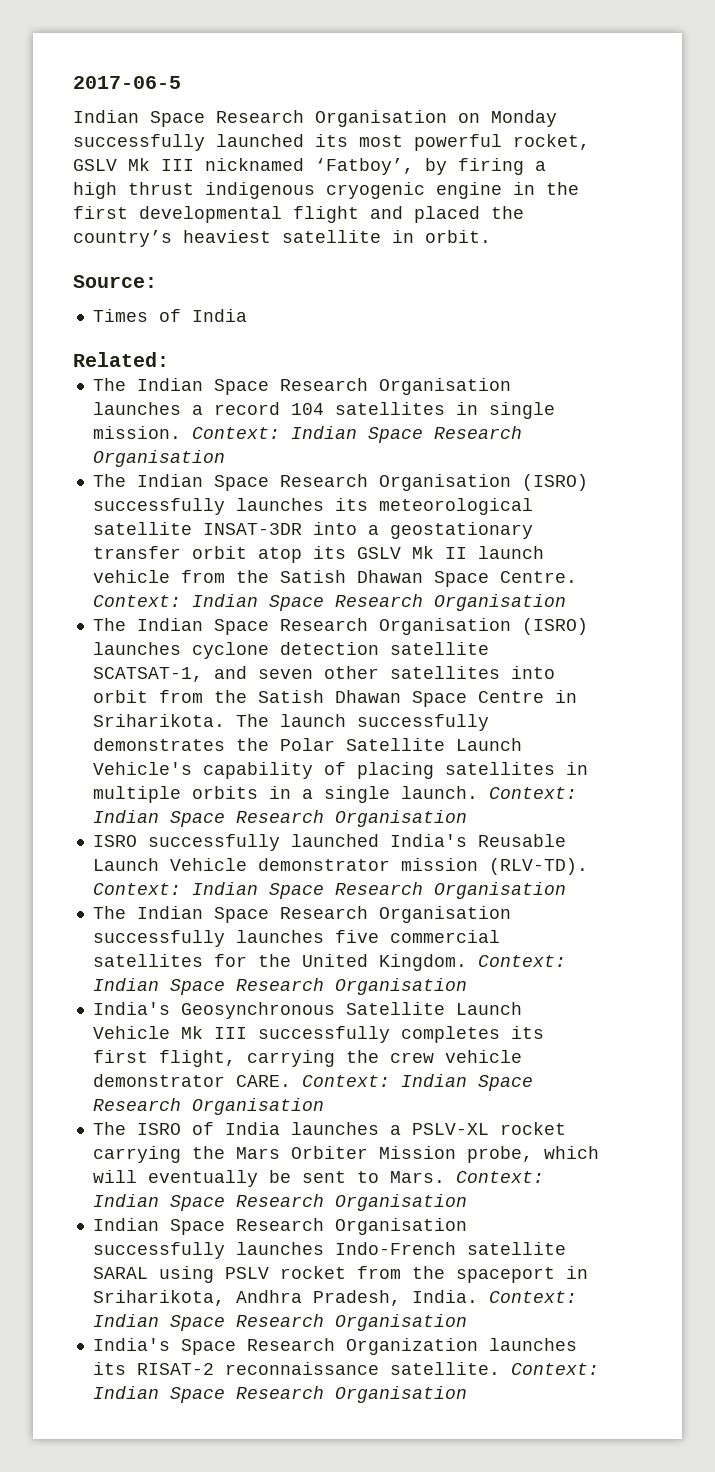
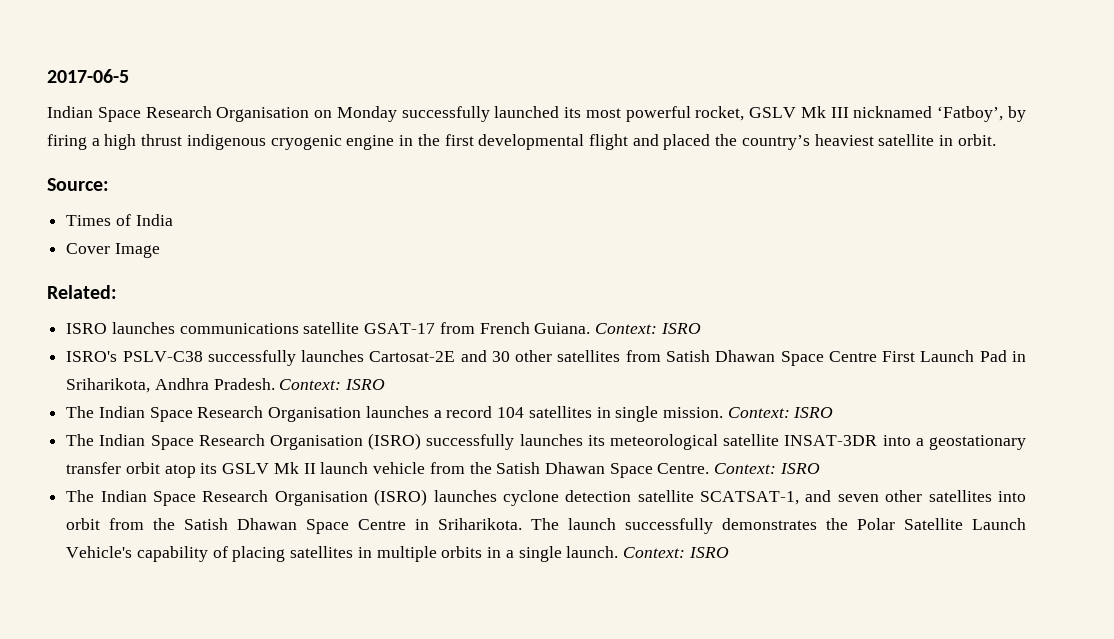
+ Cover Image
+ ISRO launches communications satellite GSAT-17 from French Guiana. Context: ISRO
+ ISRO's PSLV-C38 successfully launches Cartosat-2E and 30 other satellites from Satish Dhawan Space Centre First Launch Pad in Sriharikota, Andhra Pradesh. Context: ISRO
- The Indian Space Research Organisation launches a record 104 satellites in single mission. Context: Indian Space Research Organisation
+ The Indian Space Research Organisation launches a record 104 satellites in single mission. Context: ISRO
- The Indian Space Research Organisation (ISRO) successfully launches its meteorological satellite INSAT-3DR into a geostationary transfer orbit atop its GSLV Mk II launch vehicle from the Satish Dhawan Space Centre. Context: Indian Space Research Organisation
+ The Indian Space Research Organisation (ISRO) successfully launches its meteorological satellite INSAT-3DR into a geostationary transfer orbit atop its GSLV Mk II launch vehicle from the Satish Dhawan Space Centre. Context: ISRO
- The launch successfully demonstrates the Polar Satellite Launch Vehicle's capability of placing satellites in multiple orbits in a single launch. Context: Indian Space Research Organisation
- ISRO successfully launched India's Reusable Launch Vehicle demonstrator mission (RLV-TD). Context: Indian Space Research Organisation
- The Indian Space Research Organisation successfully launches five commercial satellites for the United Kingdom. Context: Indian Space Research Organisation
- India's Geosynchronous Satellite Launch Vehicle Mk III successfully completes its first flight, carrying the crew vehicle demonstrator CARE. Context: Indian Space Research Organisation
- The ISRO of India launches a PSLV-XL rocket carrying the Mars Orbiter Mission probe, which will eventually be sent to Mars. Context: Indian Space Research Organisation
- Indian Space Research Organisation successfully launches Indo-French satellite SARAL using PSLV rocket from the spaceport in Sriharikota, Andhra Pradesh, India. Context: Indian Space Research Organisation
- India's Space Research Organization launches its RISAT-2 reconnaissance satellite. Context: Indian Space Research Organisation
+ The launch successfully demonstrates the Polar Satellite Launch Vehicle's capability of placing satellites in multiple orbits in a single launch. Context: ISRO

